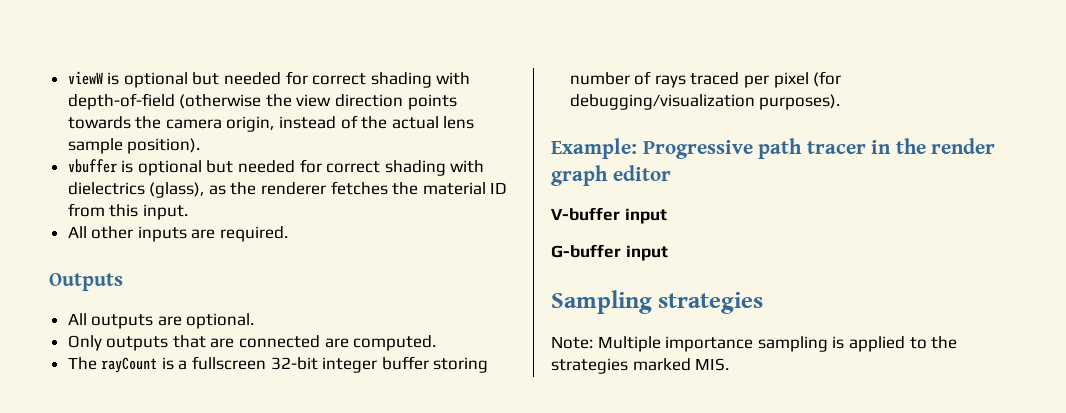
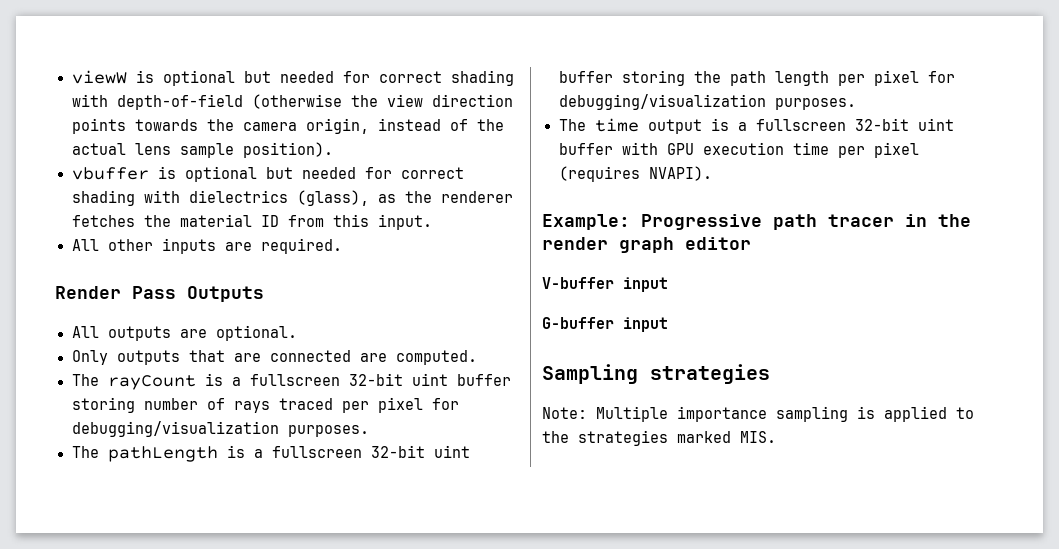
- Outputs
+ Render Pass Outputs
- The rayCount is a fullscreen 32-bit integer buffer storing number of rays traced per pixel (for debugging/visualization purposes).
+ The rayCount is a fullscreen 32-bit uint buffer storing number of rays traced per pixel for debugging/visualization purposes.
+ The pathLength is a fullscreen 32-bit uint buffer storing the path length per pixel for debugging/visualization purposes.
+ The time output is a fullscreen 32-bit uint buffer with GPU execution time per pixel (requires NVAPI).

